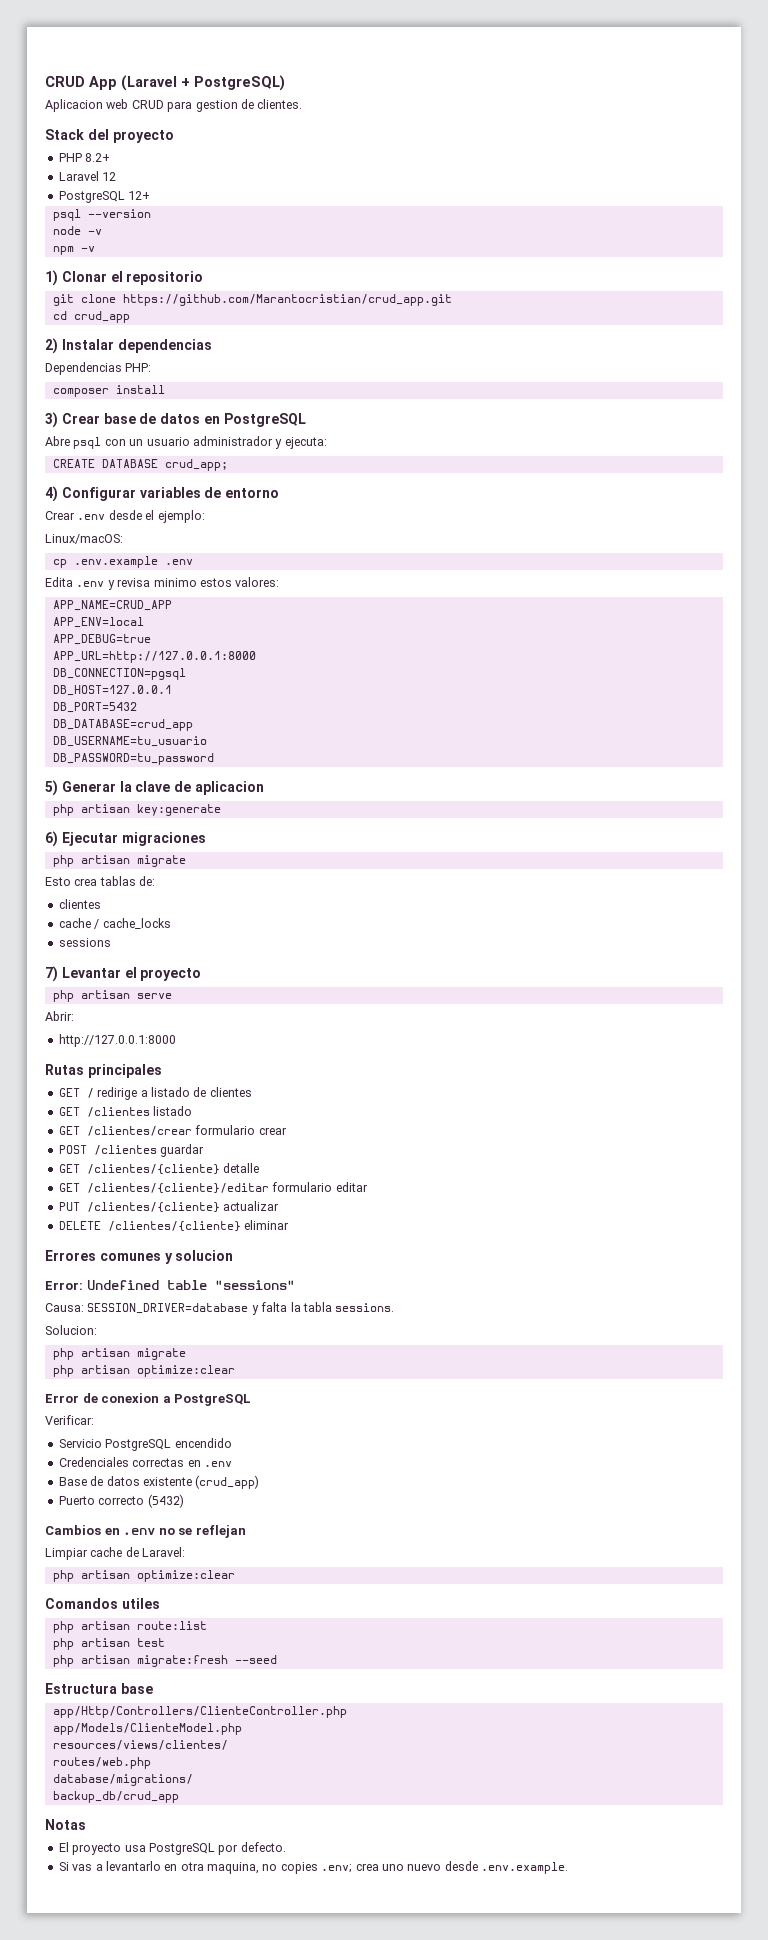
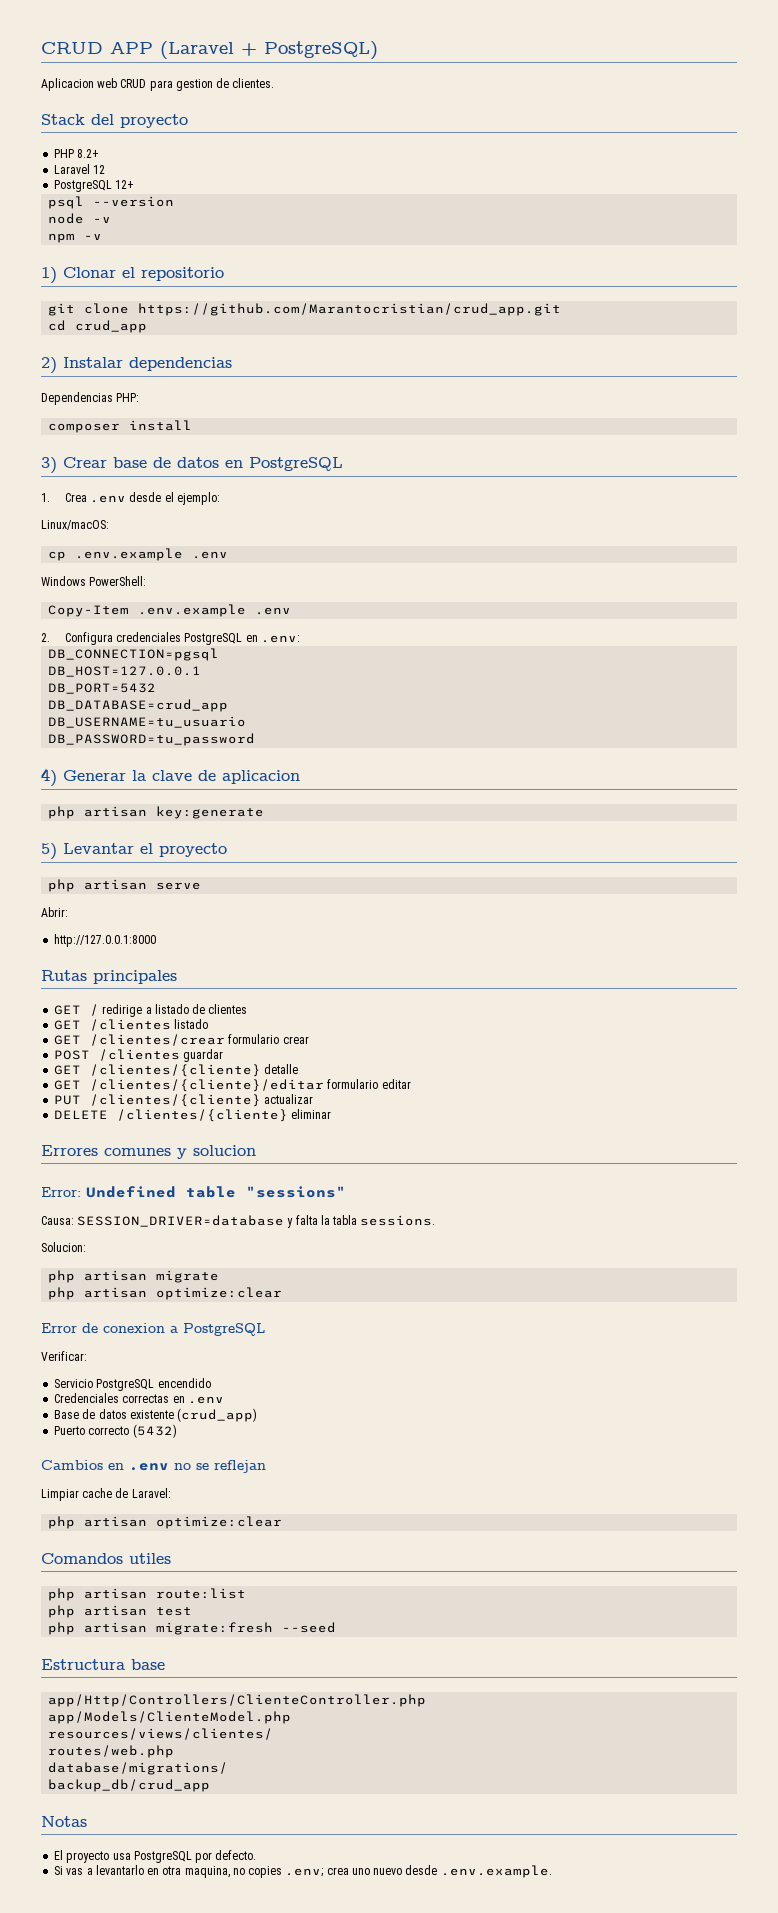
- CRUD App (Laravel + PostgreSQL)
+ CRUD APP (Laravel + PostgreSQL)
- Abre psql con un usuario administrador y ejecuta:
- CREATE DATABASE crud_app;
- 4) Configurar variables de entorno
- Crear .env desde el ejemplo:
+ 1. Crea .env desde el ejemplo:
- Edita .env y revisa minimo estos valores:
- APP_NAME=CRUD_APP
- APP_ENV=local
- APP_DEBUG=true
- APP_URL=http://127.0.0.1:8000
+ Windows PowerShell:
+ Copy-Item .env.example .env
+ 2. Configura credenciales PostgreSQL en .env:
- 5) Generar la clave de aplicacion
+ 4) Generar la clave de aplicacion
- 6) Ejecutar migraciones
- php artisan migrate
- Esto crea tablas de:
- clientes
- cache / cache_locks
- sessions
- 7) Levantar el proyecto
+ 5) Levantar el proyecto

